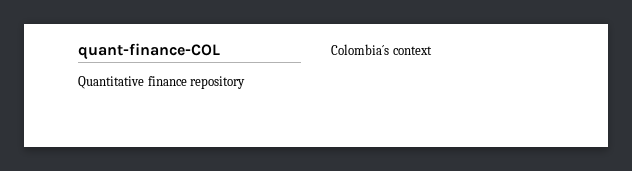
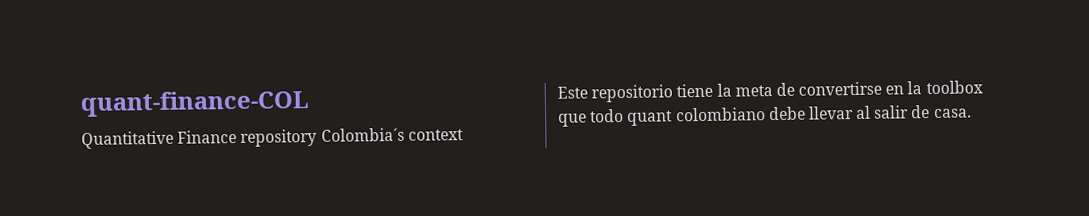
- Quantitative finance repository Colombia´s context
+ Quantitative Finance repository Colombia´s context
+ Este repositorio tiene la meta de convertirse en la toolbox que todo quant colombiano debe llevar al salir de casa.

